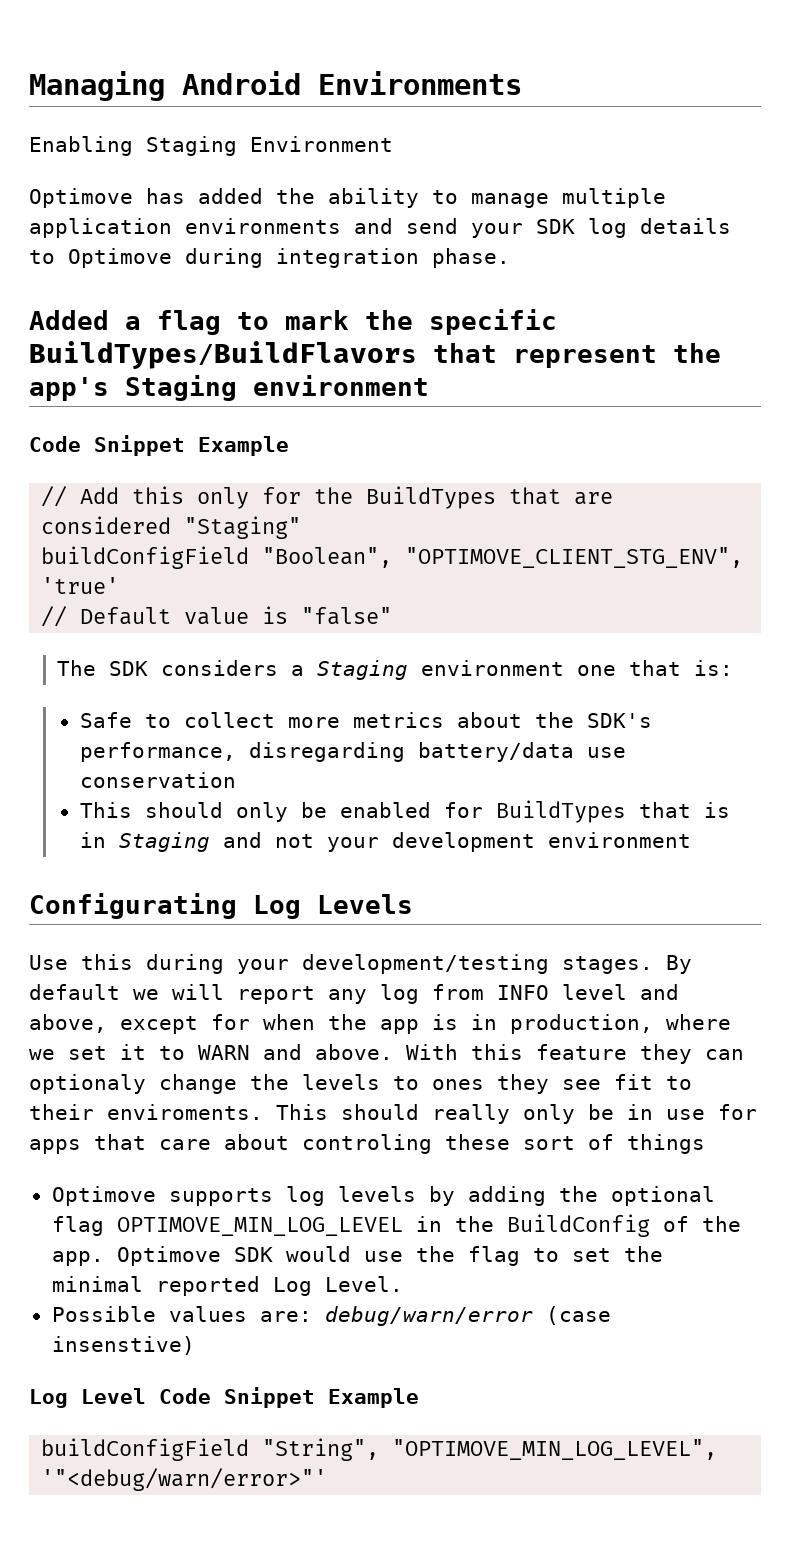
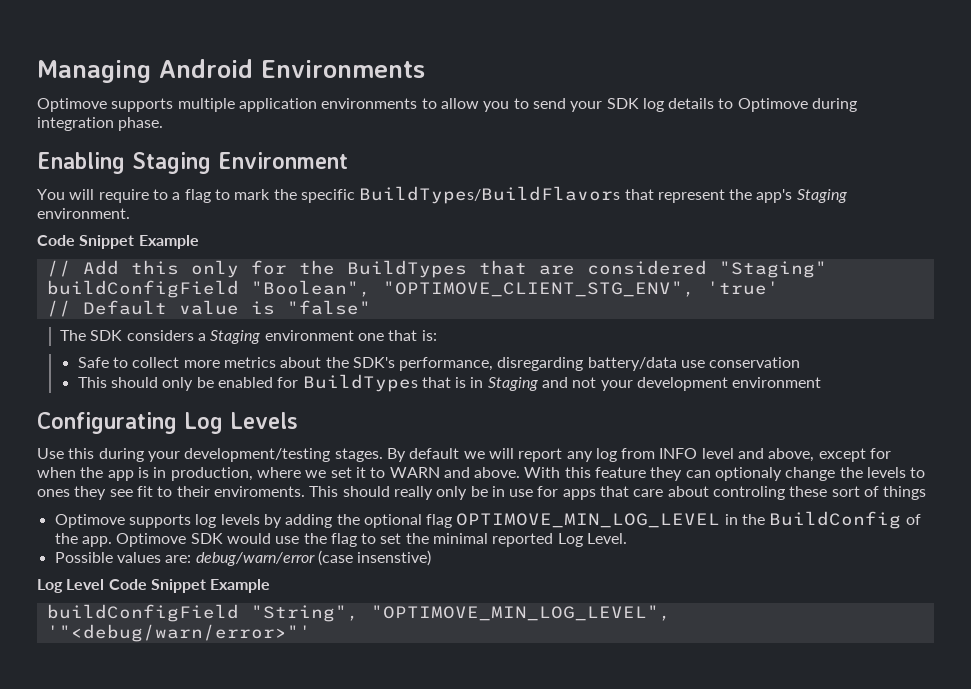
- Enabling Staging Environment
- Optimove has added the ability to manage multiple application environments and send your SDK log details to Optimove during integration phase.
+ Optimove supports multiple application environments to allow you to send your SDK log details to Optimove during integration phase.
- Added a flag to mark the specific BuildTypes/BuildFlavors that represent the app's Staging environment
+ Enabling Staging Environment
+ You will require to a flag to mark the specific BuildTypes/BuildFlavors that represent the app's Staging environment.

